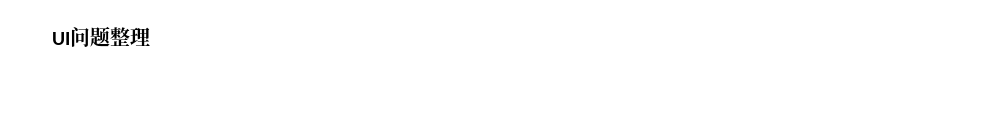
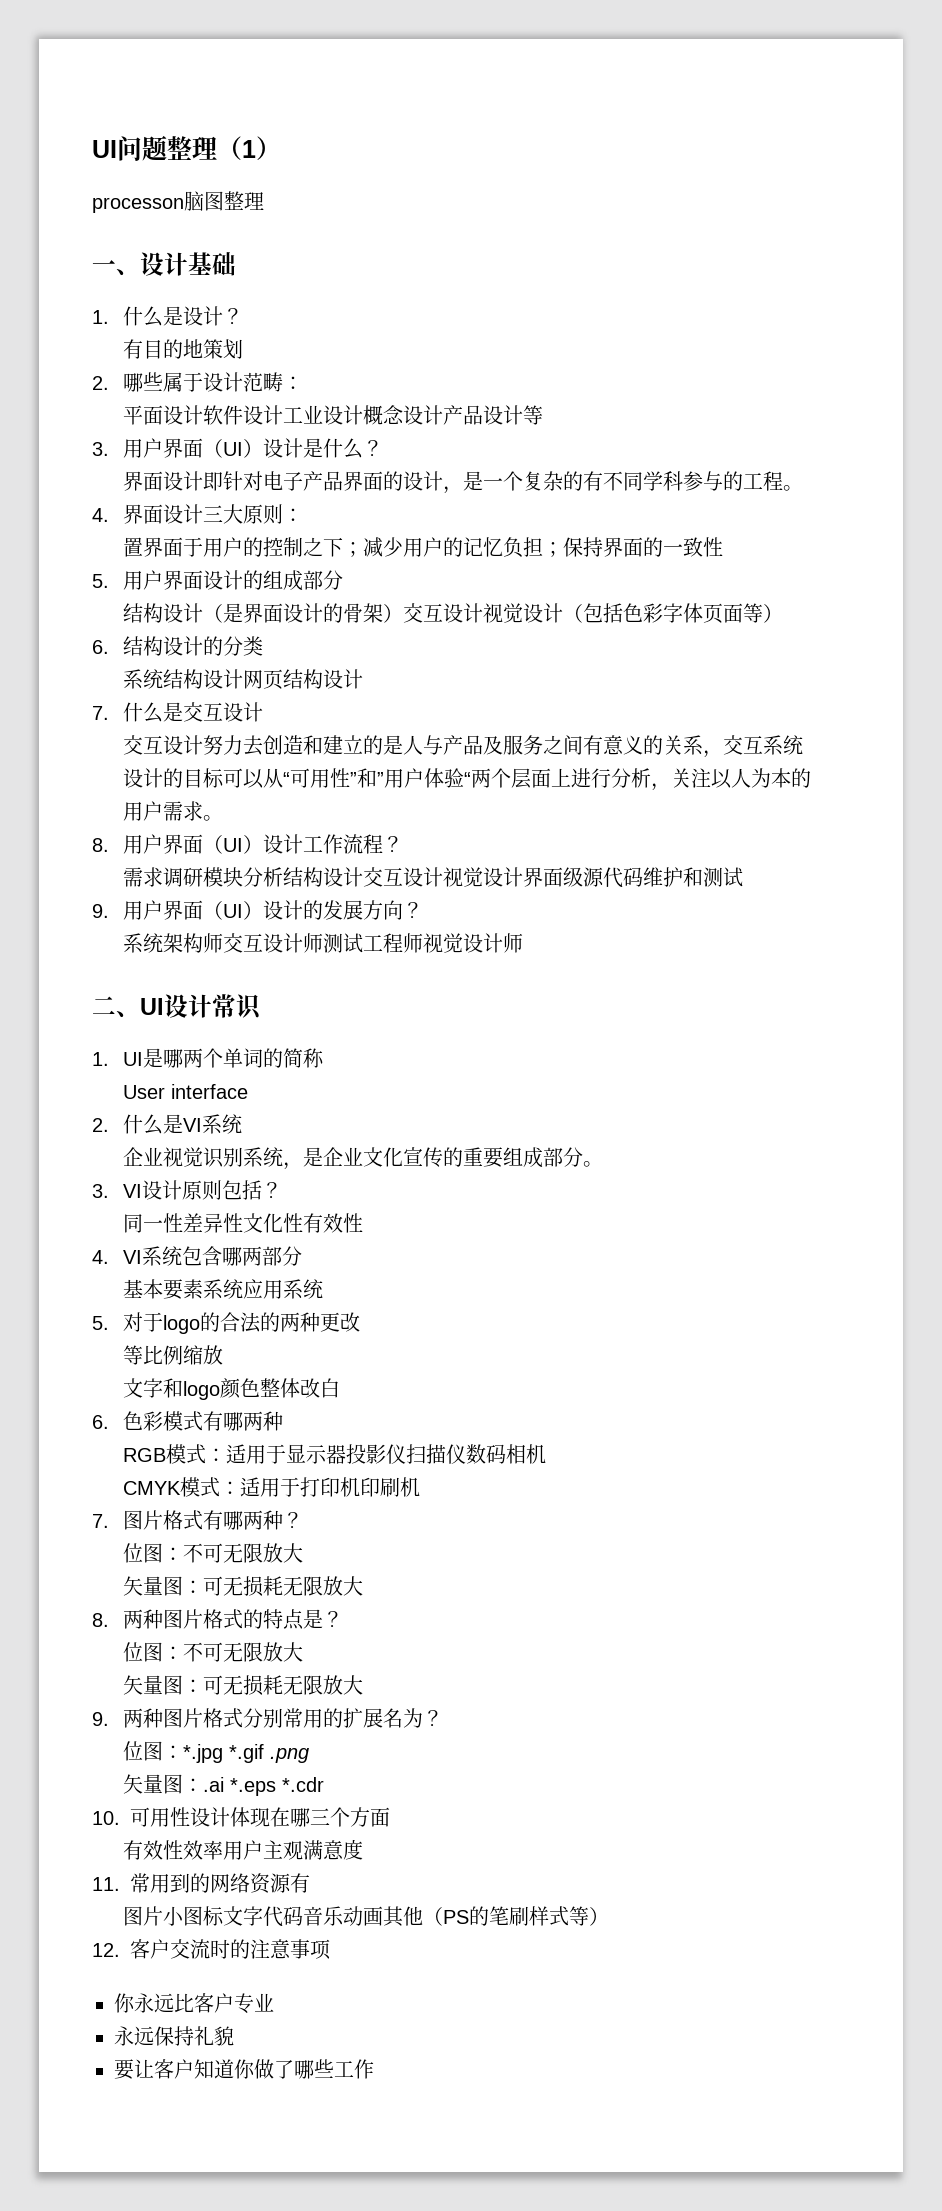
- UI问题整理
+ UI问题整理（1）
+ processon脑图整理
+ 一、设计基础
+ 1.什么是设计？
+ 有目的地策划
+ 2.哪些属于设计范畴：
+ 平面设计软件设计工业设计概念设计产品设计等
+ 3.用户界面（UI）设计是什么？
+ 界面设计即针对电子产品界面的设计，是一个复杂的有不同学科参与的工程。
+ 4.界面设计三大原则：
+ 置界面于用户的控制之下；减少用户的记忆负担；保持界面的一致性
+ 5.用户界面设计的组成部分
+ 结构设计（是界面设计的骨架）交互设计视觉设计（包括色彩字体页面等）
+ 6.结构设计的分类
+ 系统结构设计网页结构设计
+ 7.什么是交互设计
+ 交互设计努力去创造和建立的是人与产品及服务之间有意义的关系，交互系统设计的目标可以从“可用性”和”用户体验“两个层面上进行分析，关注以人为本的用户需求。
+ 8.用户界面（UI）设计工作流程？
+ 需求调研模块分析结构设计交互设计视觉设计界面级源代码维护和测试
+ 9.用户界面（UI）设计的发展方向？
+ 系统架构师交互设计师测试工程师视觉设计师
+ 二、UI设计常识
+ 1. UI是哪两个单词的简称
+ User interface
+ 2.什么是VI系统
+ 企业视觉识别系统，是企业文化宣传的重要组成部分。
+ 3. VI设计原则包括？
+ 同一性差异性文化性有效性
+ 4. VI系统包含哪两部分
+ 基本要素系统应用系统
+ 5.对于logo的合法的两种更改
+ 等比例缩放
+ 文字和logo颜色整体改白
+ 6.色彩模式有哪两种
+ RGB模式：适用于显示器投影仪扫描仪数码相机
+ CMYK模式：适用于打印机印刷机
+ 7.图片格式有哪两种？
+ 位图：不可无限放大
+ 矢量图：可无损耗无限放大
+ 8.两种图片格式的特点是？
+ 位图：不可无限放大
+ 矢量图：可无损耗无限放大
+ 9.两种图片格式分别常用的扩展名为？
+ 位图：*.jpg *.gif .png
+ 矢量图：.ai *.eps *.cdr
+ 10.可用性设计体现在哪三个方面
+ 有效性效率用户主观满意度
+ 11.常用到的网络资源有
+ 图片小图标文字代码音乐动画其他（PS的笔刷样式等）
+ 12.客户交流时的注意事项
+ 你永远比客户专业
+ 永远保持礼貌
+ 要让客户知道你做了哪些工作

